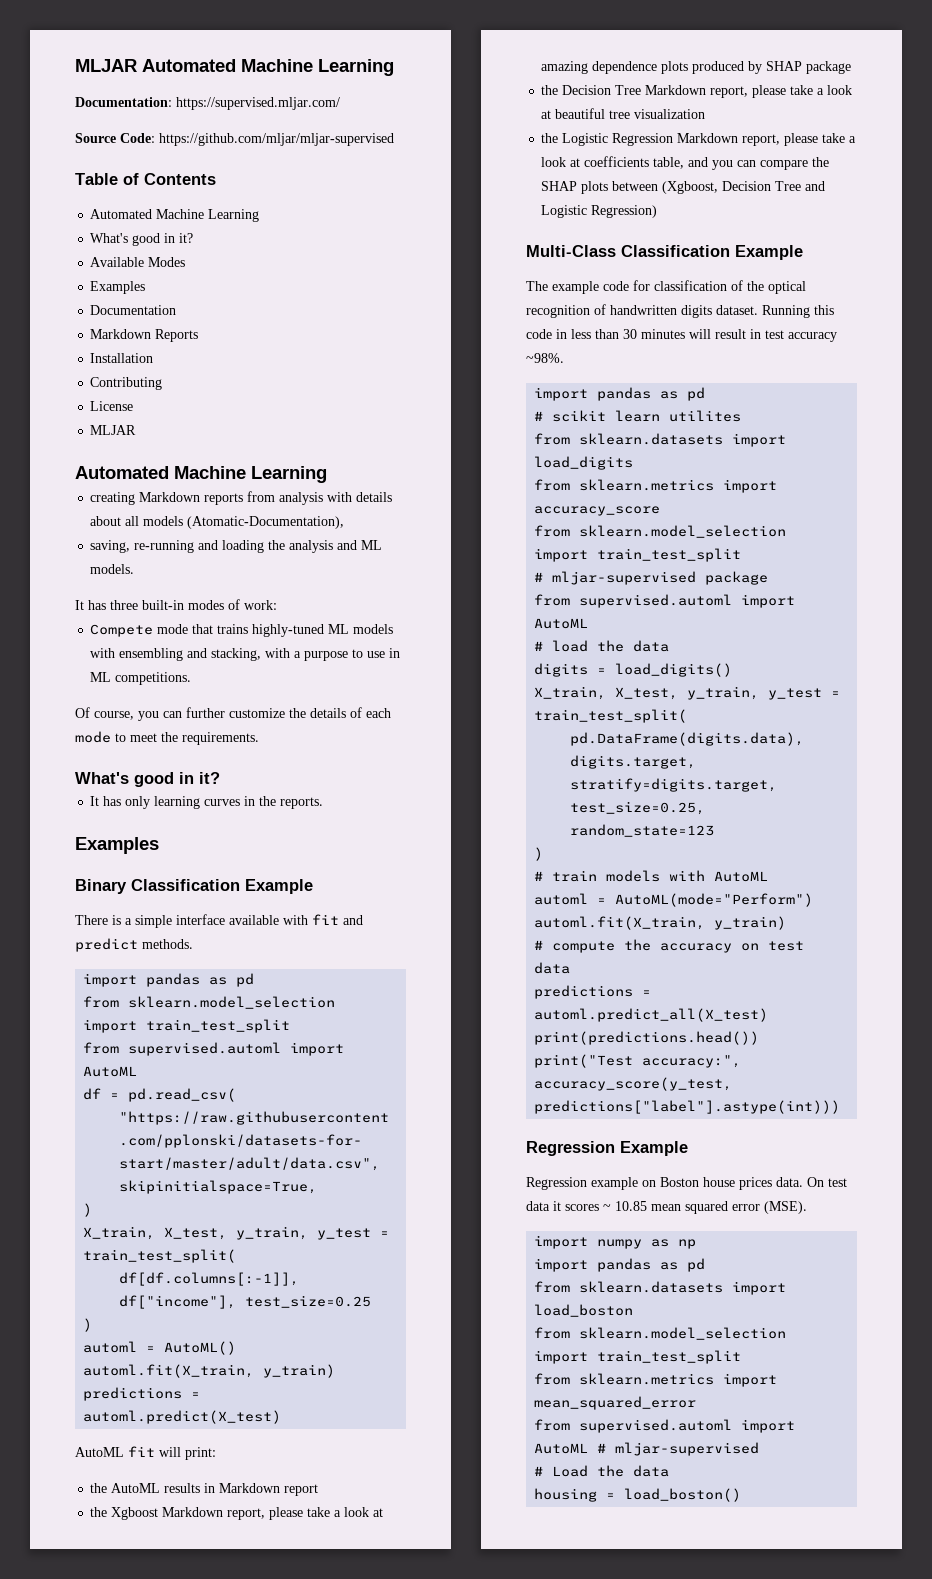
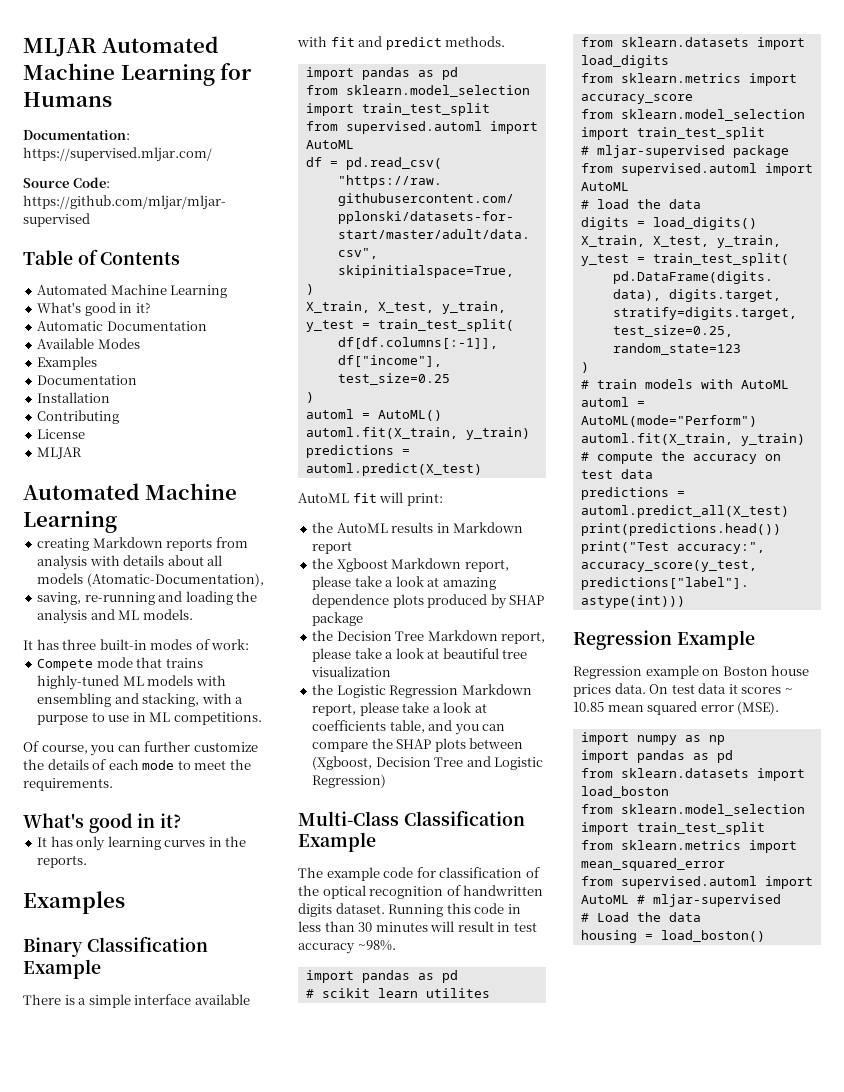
- MLJAR Automated Machine Learning
+ MLJAR Automated Machine Learning for Humans
+ Automatic Documentation
- Markdown Reports

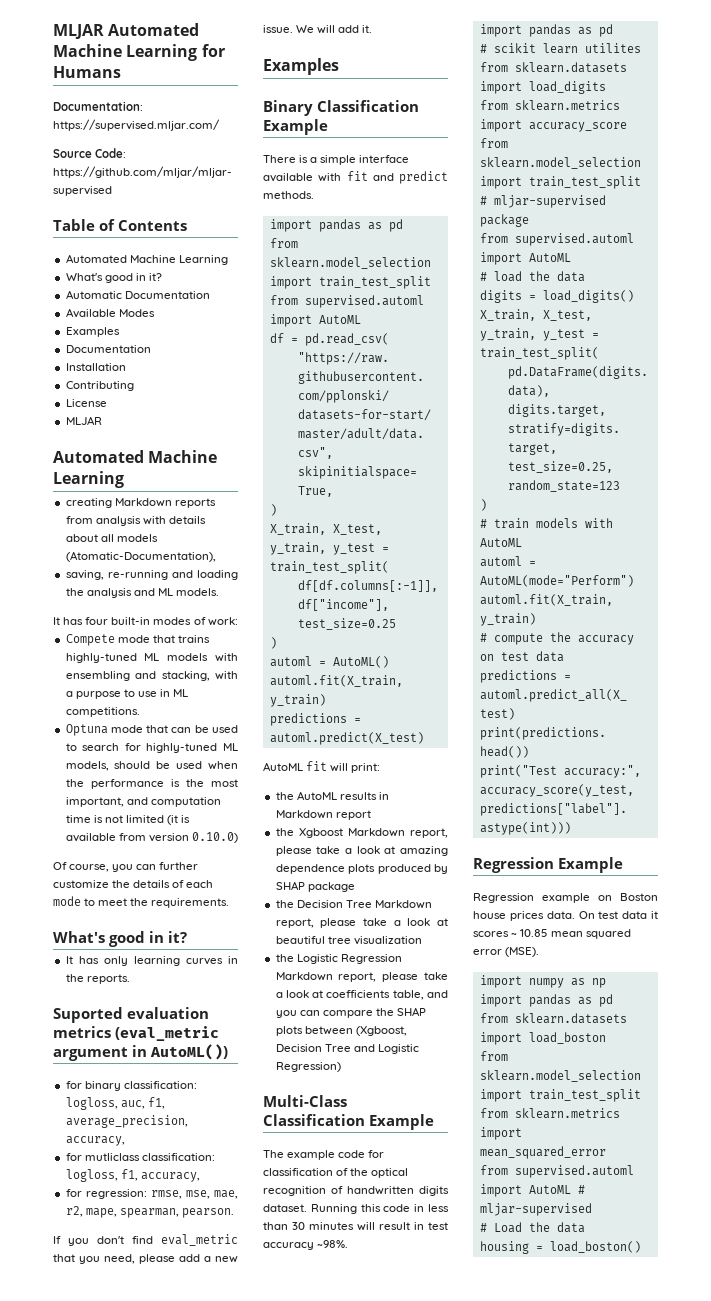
- It has three built-in modes of work:
+ It has four built-in modes of work:
+ Optuna mode that can be used to search for highly-tuned ML models, should be used when the performance is the most important, and computation time is not limited (it is available from version 0.10.0)
+ Suported evaluation metrics (eval_metric argument in AutoML())
+ for binary classification: logloss, auc, f1, average_precision, accuracy,
+ for mutliclass classification: logloss, f1, accuracy,
+ for regression: rmse, mse, mae, r2, mape, spearman, pearson.
+ If you don't find eval_metric that you need, please add a new issue. We will add it.

